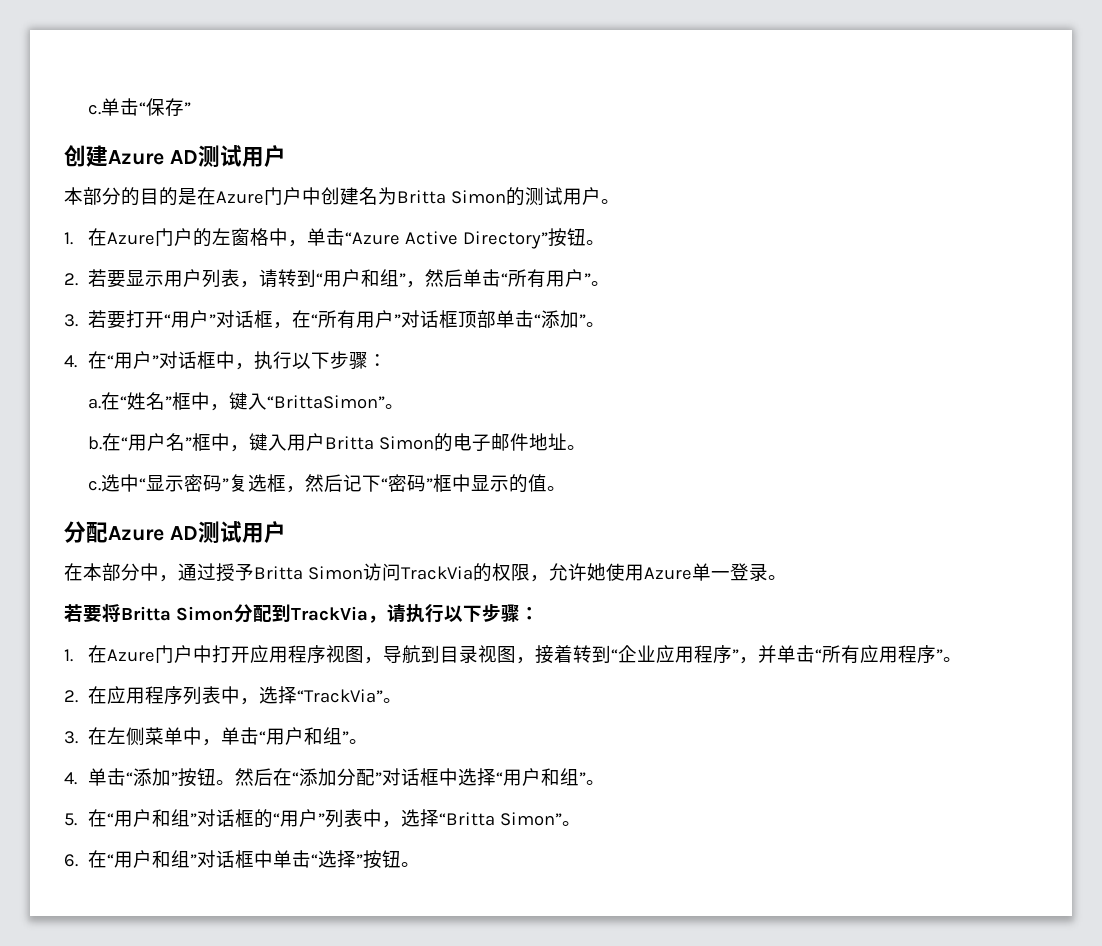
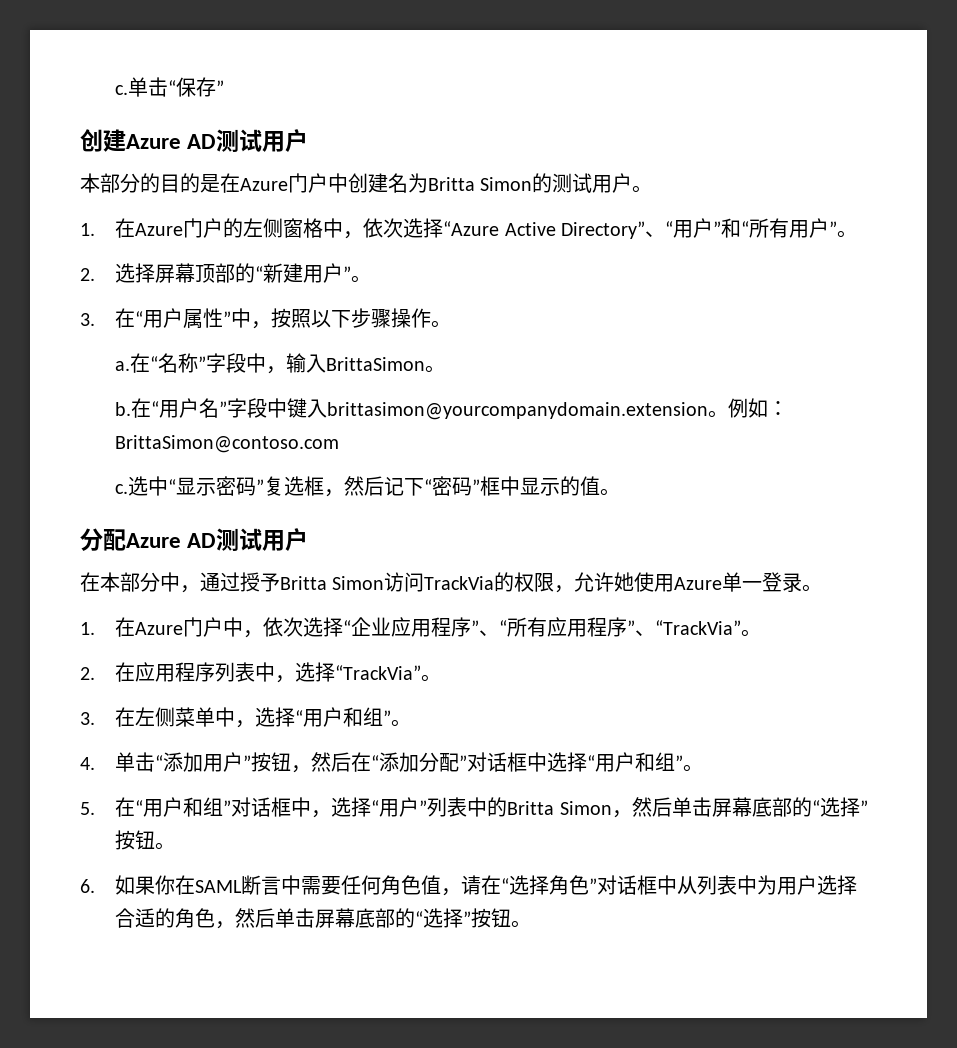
- 1.在Azure门户的左窗格中，单击“Azure Active Directory”按钮。
- 2.若要显示用户列表，请转到“用户和组”，然后单击“所有用户”。
+ 1.在Azure门户的左侧窗格中，依次选择“Azure Active Directory”、“用户”和“所有用户”。
- 3.若要打开“用户”对话框，在“所有用户”对话框顶部单击“添加”。
- 4.在“用户”对话框中，执行以下步骤：
+ 2.选择屏幕顶部的“新建用户”。
+ 3.在“用户属性”中，按照以下步骤操作。
- 在“姓名”框中，键入“BrittaSimon”。
+ 在“名称”字段中，输入BrittaSimon。
- 在“用户名”框中，键入用户Britta Simon的电子邮件地址。
+ 在“用户名”字段中键入brittasimon@yourcompanydomain.extension。例如：BrittaSimon@contoso.com
- 若要将Britta Simon分配到TrackVia，请执行以下步骤：
- 1.在Azure门户中打开应用程序视图，导航到目录视图，接着转到“企业应用程序”，并单击“所有应用程序”。
+ 1.在Azure门户中，依次选择“企业应用程序”、“所有应用程序”、“TrackVia”。
- 3.在左侧菜单中，单击“用户和组”。
+ 3.在左侧菜单中，选择“用户和组”。
- 4.单击“添加”按钮。然后在“添加分配”对话框中选择“用户和组”。
+ 4.单击“添加用户”按钮，然后在“添加分配”对话框中选择“用户和组”。
- 5.在“用户和组”对话框的“用户”列表中，选择“Britta Simon”。
- 6.在“用户和组”对话框中单击“选择”按钮。
+ 5.在“用户和组”对话框中，选择“用户”列表中的Britta Simon，然后单击屏幕底部的“选择”按钮。
+ 6.如果你在SAML断言中需要任何角色值，请在“选择角色”对话框中从列表中为用户选择合适的角色，然后单击屏幕底部的“选择”按钮。

